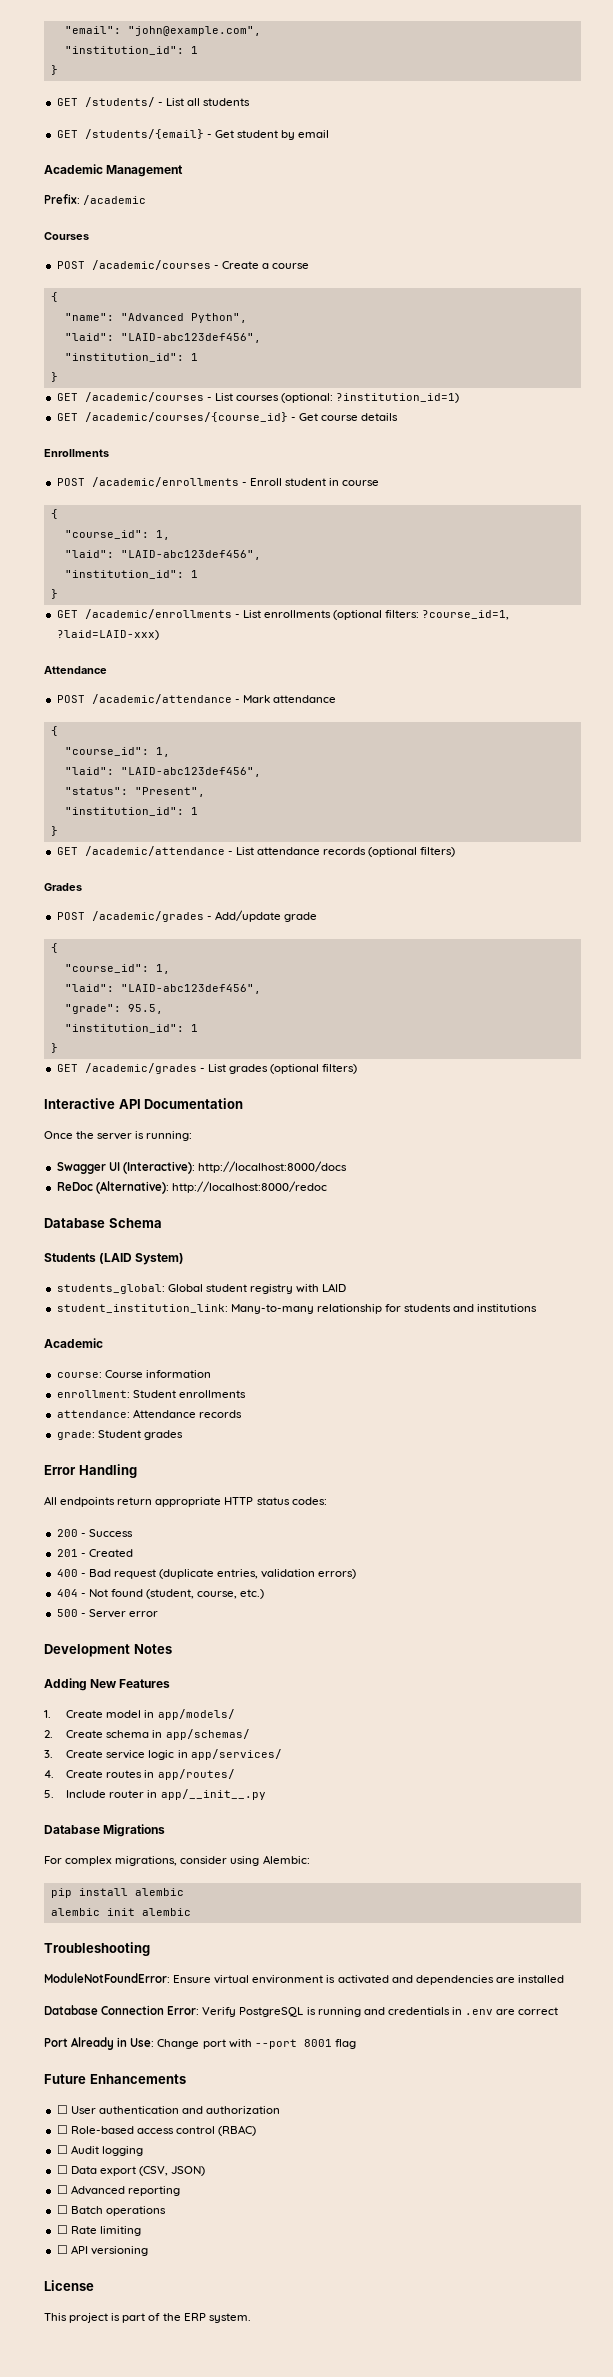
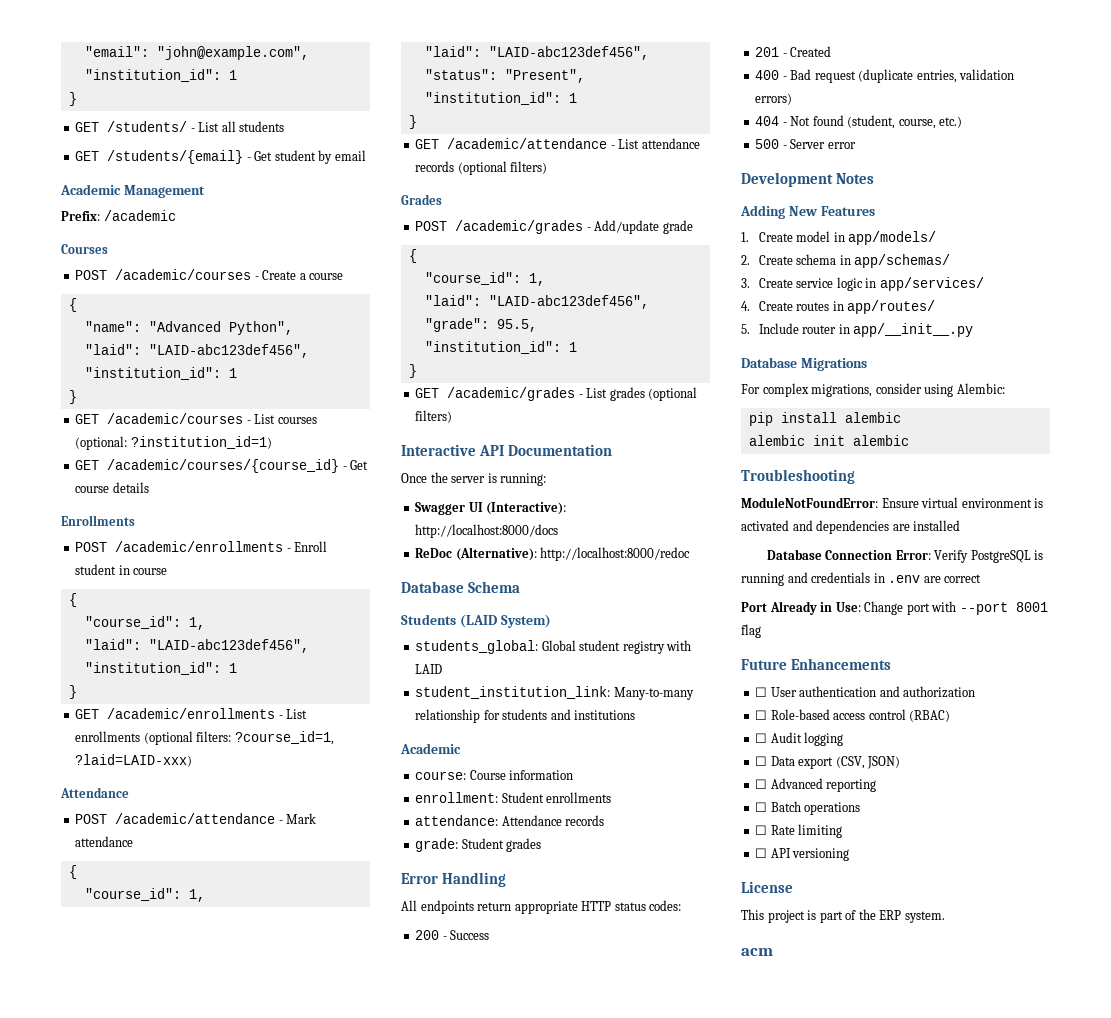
+ acm

